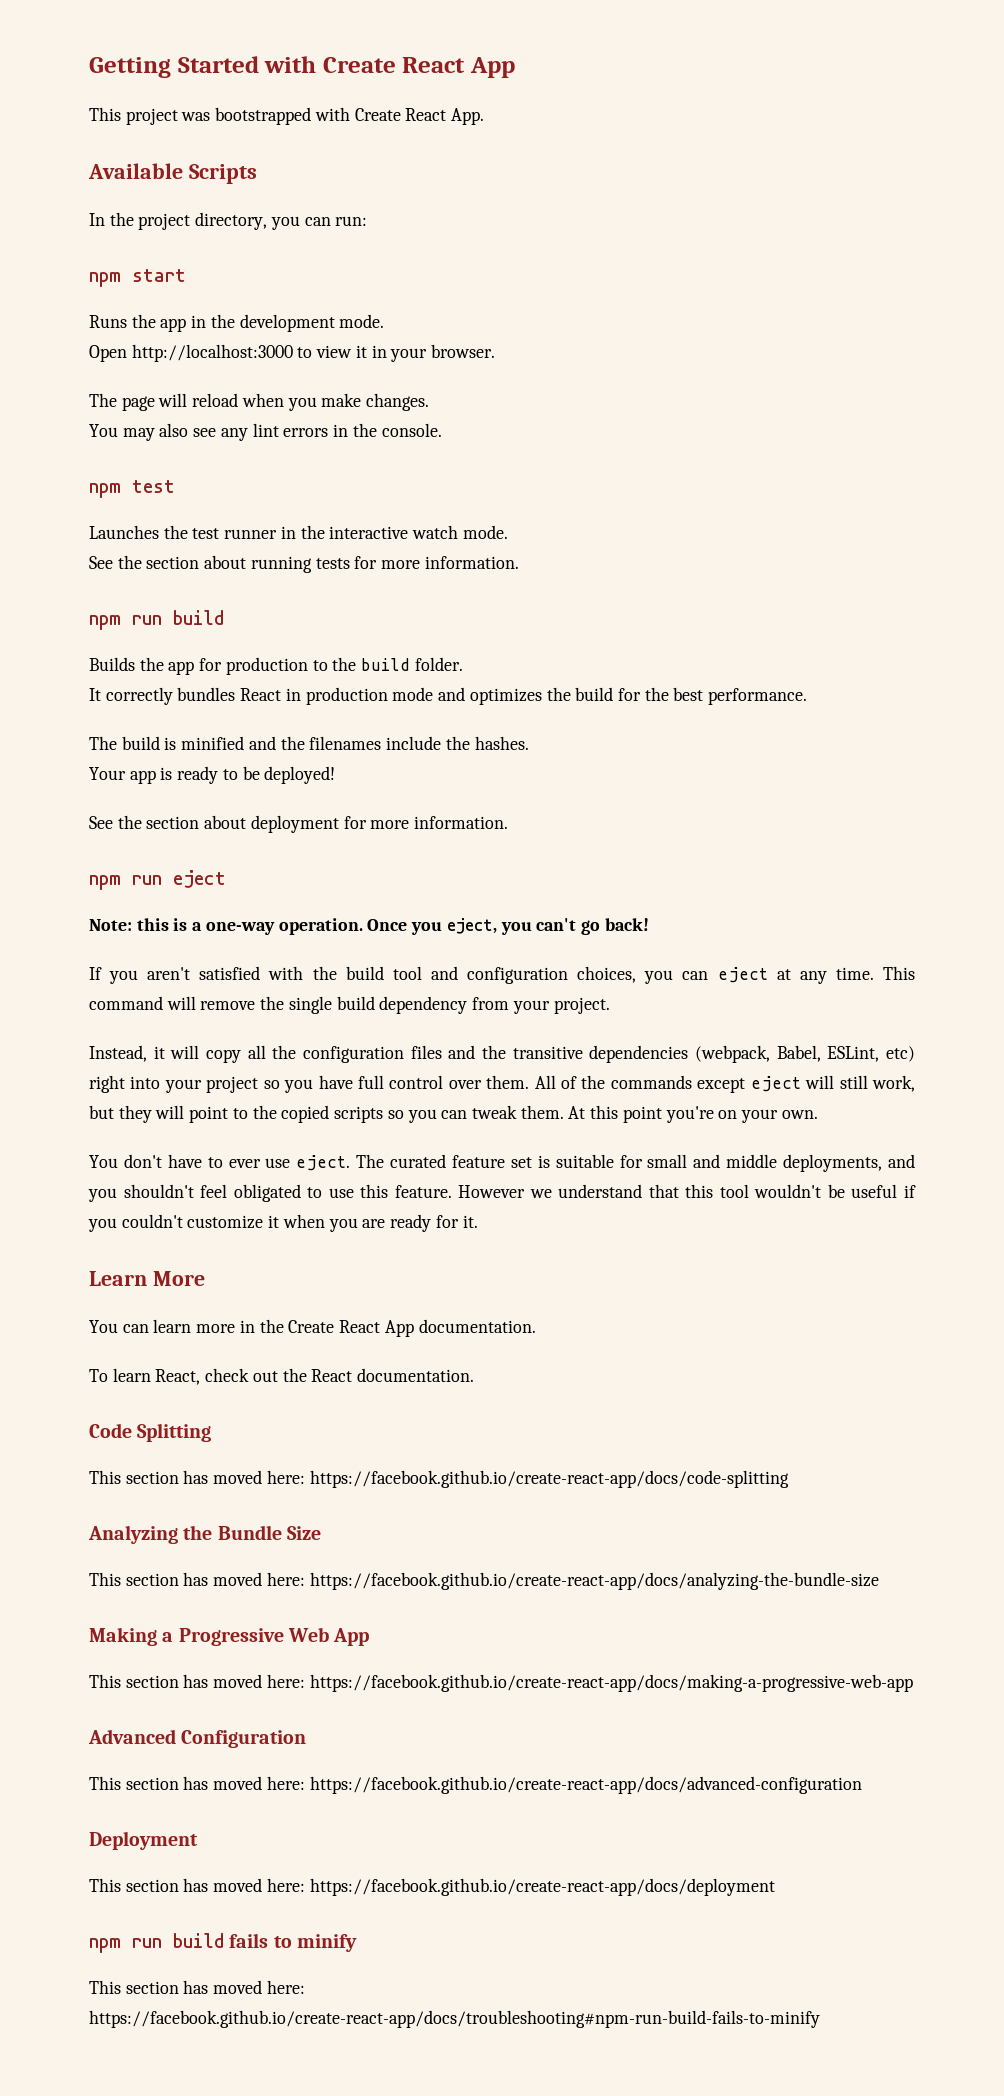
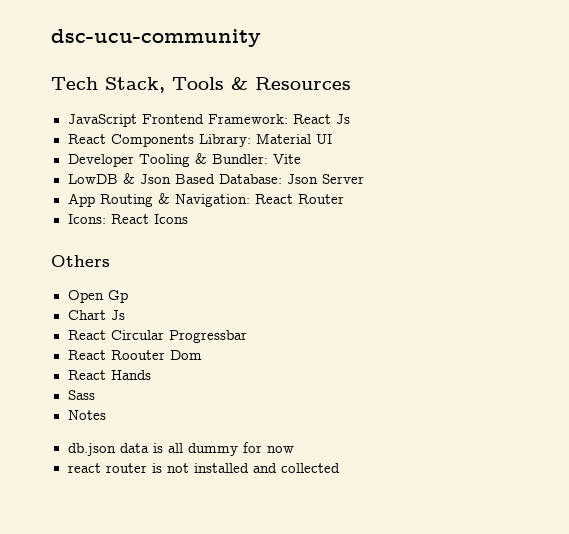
- Getting Started with Create React App
- This project was bootstrapped with Create React App.
- Available Scripts
- In the project directory, you can run:
- npm start
- Runs the app in the development mode.
- Open http://localhost:3000 to view it in your browser.
- The page will reload when you make changes.
- You may also see any lint errors in the console.
- npm test
- Launches the test runner in the interactive watch mode.
- See the section about running tests for more information.
- npm run build
- Builds the app for production to the build folder.
- It correctly bundles React in production mode and optimizes the build for the best performance.
- The build is minified and the filenames include the hashes.
- Your app is ready to be deployed!
- See the section about deployment for more information.
- npm run eject
- Note: this is a one-way operation. Once you eject, you can't go back!
- If you aren't satisfied with the build tool and configuration choices, you can eject at any time. This command will remove the single build dependency from your project.
- Instead, it will copy all the configuration files and the transitive dependencies (webpack, Babel, ESLint, etc) right into your project so you have full control over them. All of the commands except eject will still work, but they will point to the copied scripts so you can tweak them. At this point you're on your own.
- You don't have to ever use eject. The curated feature set is suitable for small and middle deployments, and you shouldn't feel obligated to use this feature. However we understand that this tool wouldn't be useful if you couldn't customize it when you are ready for it.
- Learn More
- You can learn more in the Create React App documentation.
- To learn React, check out the React documentation.
- Code Splitting
- This section has moved here: https://facebook.github.io/create-react-app/docs/code-splitting
- Analyzing the Bundle Size
- This section has moved here: https://facebook.github.io/create-react-app/docs/analyzing-the-bundle-size
- Making a Progressive Web App
- This section has moved here: https://facebook.github.io/create-react-app/docs/making-a-progressive-web-app
- Advanced Configuration
- This section has moved here: https://facebook.github.io/create-react-app/docs/advanced-configuration
- Deployment
- This section has moved here: https://facebook.github.io/create-react-app/docs/deployment
- npm run build fails to minify
- This section has moved here: https://facebook.github.io/create-react-app/docs/troubleshooting#npm-run-build-fails-to-minify
+ dsc-ucu-community
+ Tech Stack, Tools & Resources
+ JavaScript Frontend Framework: React Js
+ React Components Library: Material UI
+ Developer Tooling & Bundler: Vite
+ LowDB & Json Based Database: Json Server
+ App Routing & Navigation: React Router
+ Icons: React Icons
+ Others
+ Open Gp
+ Chart Js
+ React Circular Progressbar
+ React Roouter Dom
+ React Hands
+ Sass
+ Notes
+ db.json data is all dummy for now
+ react router is not installed and collected

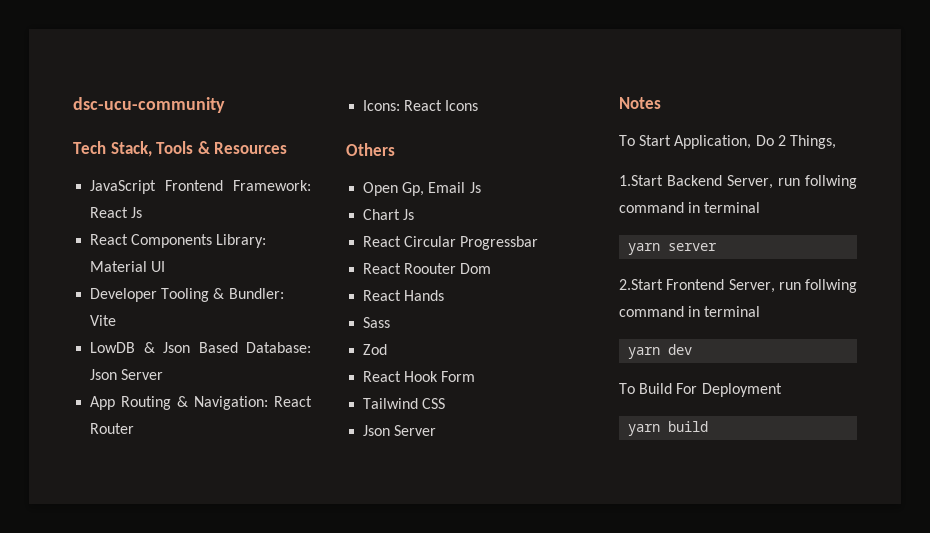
- Open Gp
+ Open Gp, Email Js
+ Zod
+ React Hook Form
+ Tailwind CSS
+ Json Server
  Notes
- db.json data is all dummy for now
- react router is not installed and collected
+ To Start Application, Do 2 Things,
+ 1.Start Backend Server, run follwing command in terminal
+ yarn server
+ 2.Start Frontend Server, run follwing command in terminal
+ yarn dev
+ To Build For Deployment
+ yarn build

